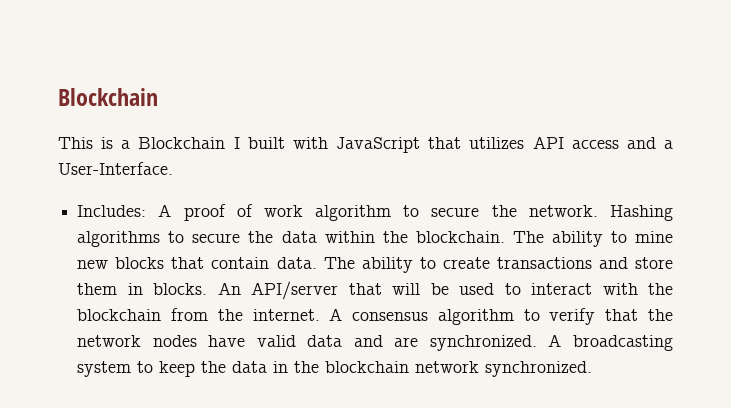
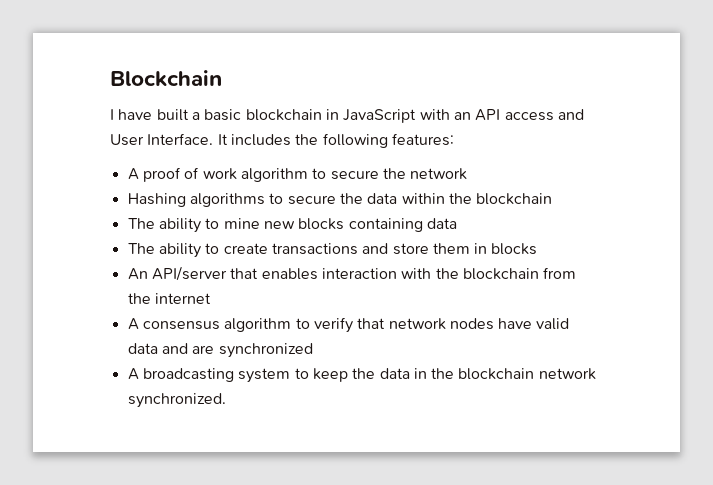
- This is a Blockchain I built with JavaScript that utilizes API access and a User-Interface.
- Includes: A proof of work algorithm to secure the network. Hashing algorithms to secure the data within the blockchain. The ability to mine new blocks that contain data. The ability to create transactions and store them in blocks. An API/server that will be used to interact with the blockchain from the internet. A consensus algorithm to verify that the network nodes have valid data and are synchronized. A broadcasting system to keep the data in the blockchain network synchronized.
+ I have built a basic blockchain in JavaScript with an API access and User Interface. It includes the following features:
+ A proof of work algorithm to secure the network
+ Hashing algorithms to secure the data within the blockchain
+ The ability to mine new blocks containing data
+ The ability to create transactions and store them in blocks
+ An API/server that enables interaction with the blockchain from the internet
+ A consensus algorithm to verify that network nodes have valid data and are synchronized
+ A broadcasting system to keep the data in the blockchain network synchronized.

